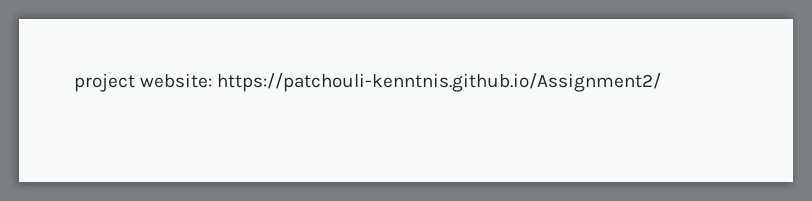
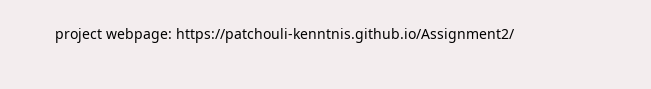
- project website: https://patchouli-kenntnis.github.io/Assignment2/
+ project webpage: https://patchouli-kenntnis.github.io/Assignment2/

